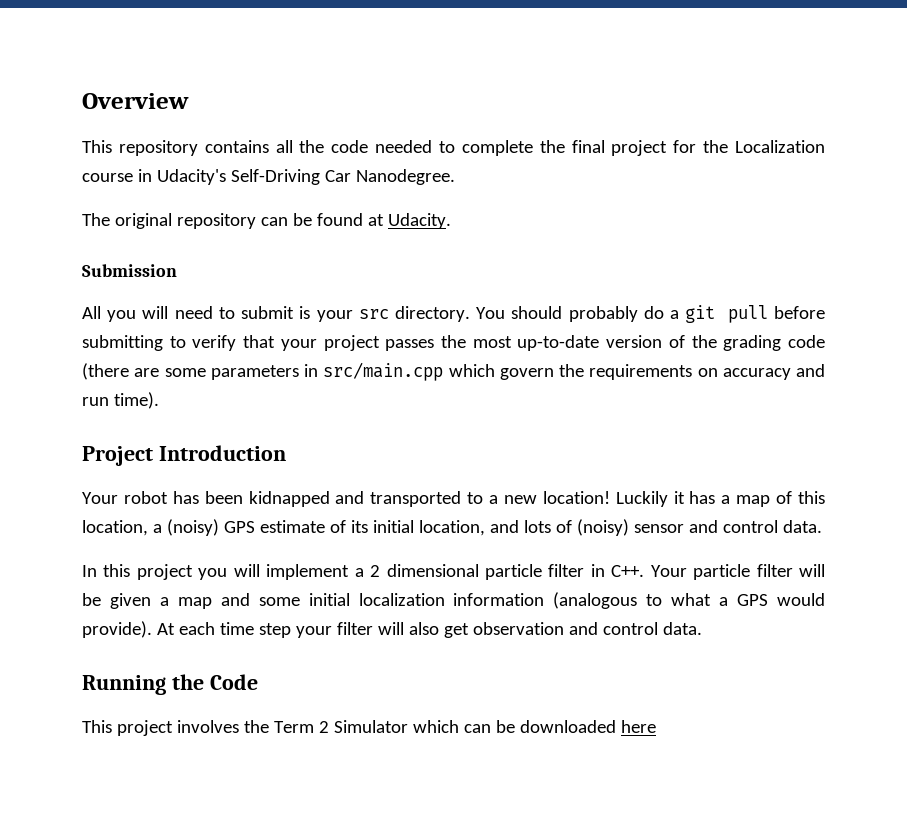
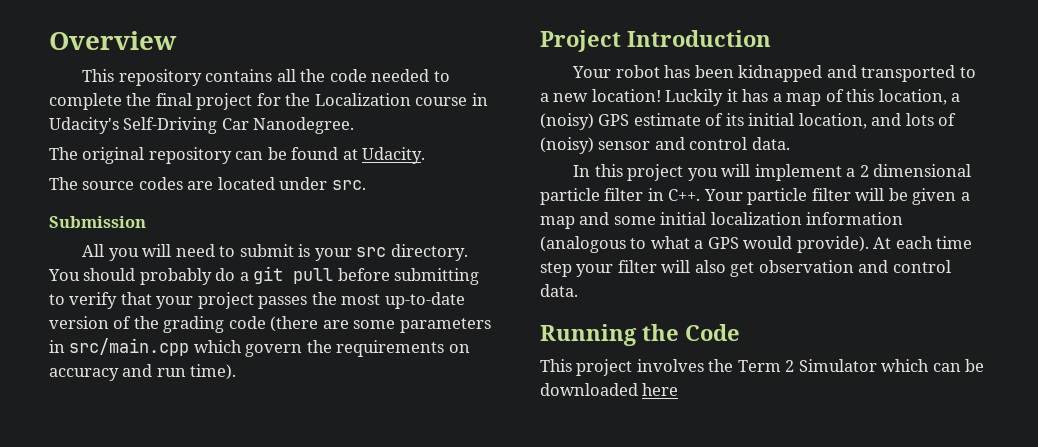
+ The source codes are located under src.

